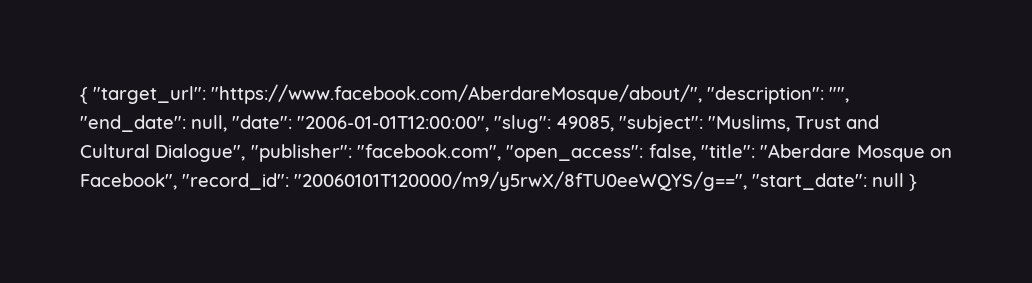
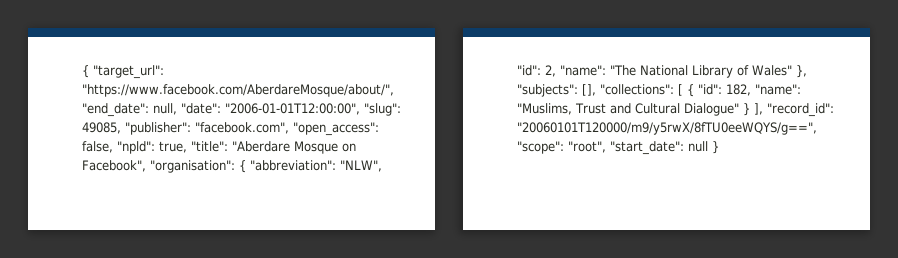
- { "target_url": "https://www.facebook.com/AberdareMosque/about/", "description": "", "end_date": null, "date": "2006-01-01T12:00:00", "slug": 49085, "subject": "Muslims, Trust and Cultural Dialogue", "publisher": "facebook.com", "open_access": false, "title": "Aberdare Mosque on Facebook", "record_id": "20060101T120000/m9/y5rwX/8fTU0eeWQYS/g==", "start_date": null }
+ { "target_url": "https://www.facebook.com/AberdareMosque/about/", "end_date": null, "date": "2006-01-01T12:00:00", "slug": 49085, "publisher": "facebook.com", "open_access": false, "npld": true, "title": "Aberdare Mosque on Facebook", "organisation": { "abbreviation": "NLW", "id": 2, "name": "The National Library of Wales" }, "subjects": [], "collections": [ { "id": 182, "name": "Muslims, Trust and Cultural Dialogue" } ], "record_id": "20060101T120000/m9/y5rwX/8fTU0eeWQYS/g==", "scope": "root", "start_date": null }

